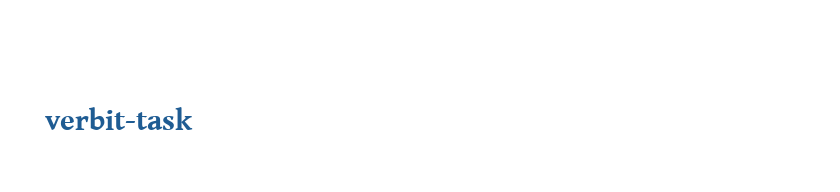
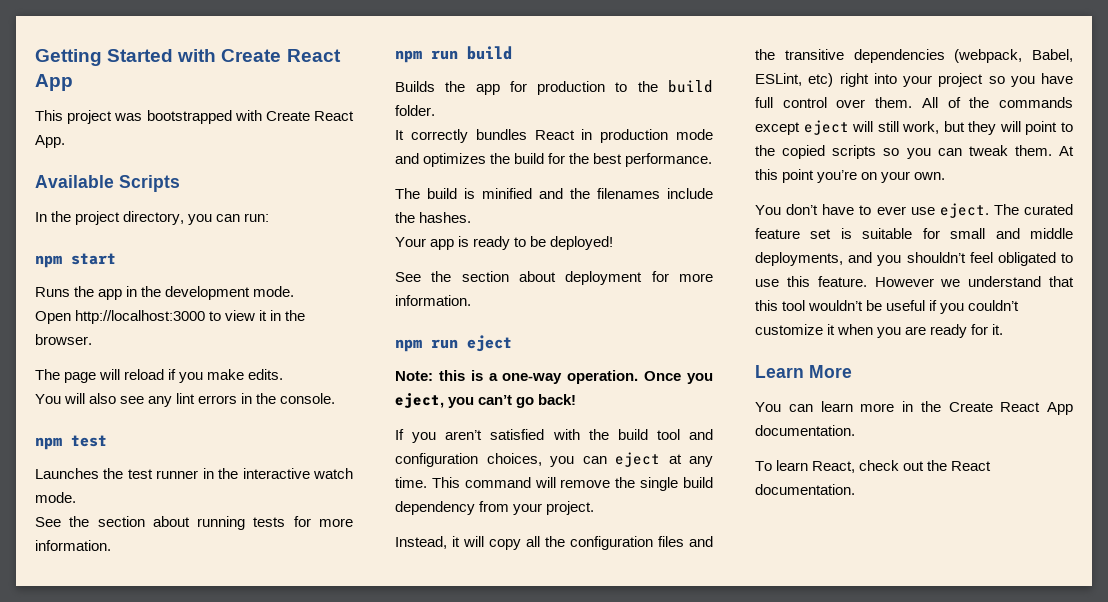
- verbit-task
+ Getting Started with Create React App
+ This project was bootstrapped with Create React App.
+ Available Scripts
+ In the project directory, you can run:
+ npm start
+ Runs the app in the development mode.
+ Open http://localhost:3000 to view it in the browser.
+ The page will reload if you make edits.
+ You will also see any lint errors in the console.
+ npm test
+ Launches the test runner in the interactive watch mode.
+ See the section about running tests for more information.
+ npm run build
+ Builds the app for production to the build folder.
+ It correctly bundles React in production mode and optimizes the build for the best performance.
+ The build is minified and the filenames include the hashes.
+ Your app is ready to be deployed!
+ See the section about deployment for more information.
+ npm run eject
+ Note: this is a one-way operation. Once you eject, you can’t go back!
+ If you aren’t satisfied with the build tool and configuration choices, you can eject at any time. This command will remove the single build dependency from your project.
+ Instead, it will copy all the configuration files and the transitive dependencies (webpack, Babel, ESLint, etc) right into your project so you have full control over them. All of the commands except eject will still work, but they will point to the copied scripts so you can tweak them. At this point you’re on your own.
+ You don’t have to ever use eject. The curated feature set is suitable for small and middle deployments, and you shouldn’t feel obligated to use this feature. However we understand that this tool wouldn’t be useful if you couldn’t customize it when you are ready for it.
+ Learn More
+ You can learn more in the Create React App documentation.
+ To learn React, check out the React documentation.

